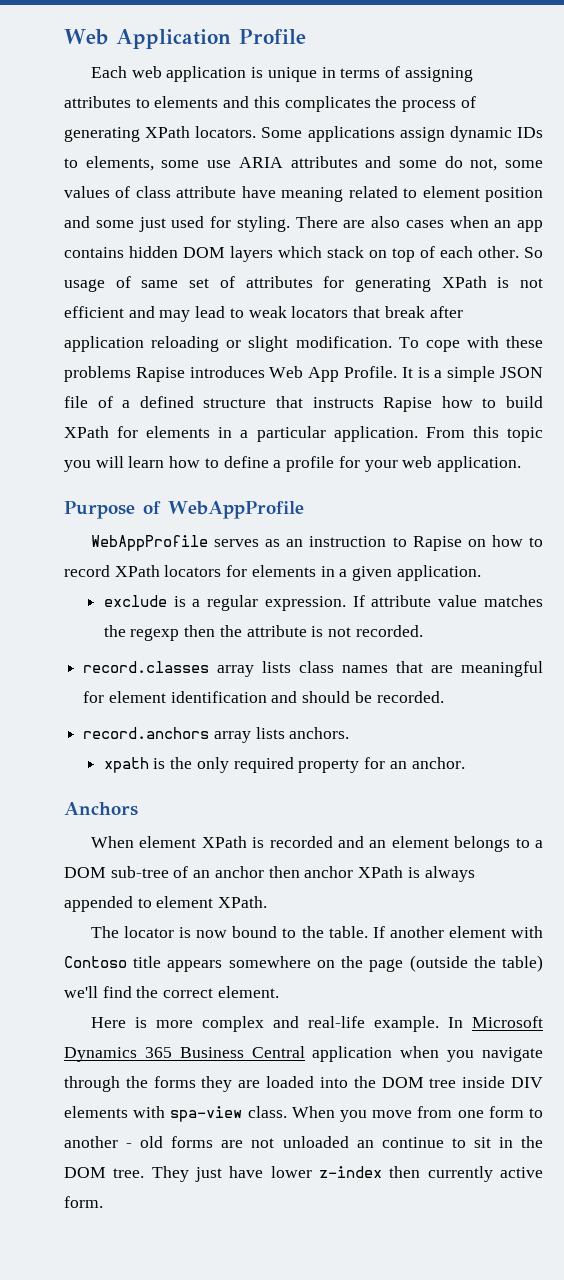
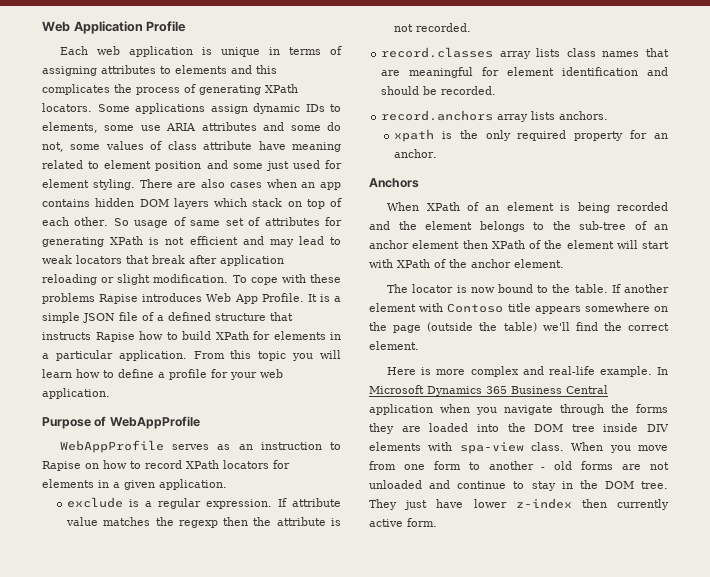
- Some applications assign dynamic IDs to elements, some use ARIA attributes and some do not, some values of class attribute have meaning related to element position and some just used for styling.
+ Some applications assign dynamic IDs to elements, some use ARIA attributes and some do not, some values of class attribute have meaning related to element position and some just used for element styling.
- When element XPath is recorded and an element belongs to a DOM sub-tree of an anchor then anchor XPath is always appended to element XPath.
+ When XPath of an element is being recorded and the element belongs to the sub-tree of an anchor element then XPath of the element will start with XPath of the anchor element.
- When you move from one form to another - old forms are not unloaded an continue to sit in the DOM tree.
+ When you move from one form to another - old forms are not unloaded and continue to stay in the DOM tree.

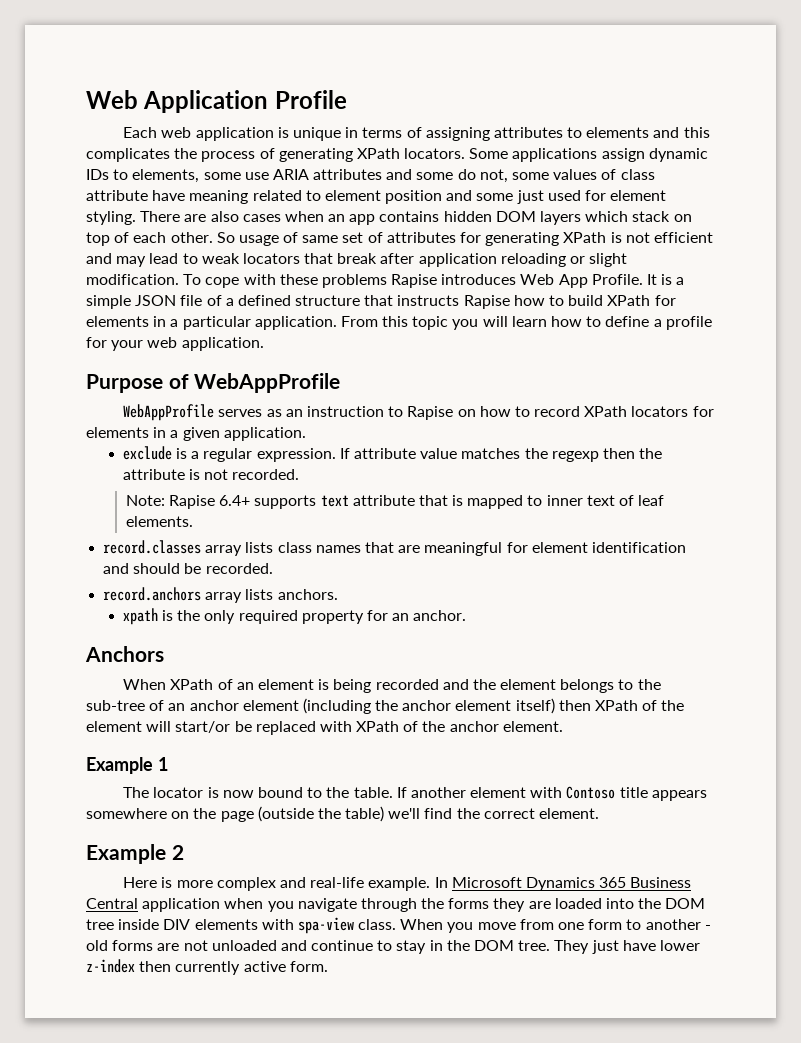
+ Note: Rapise 6.4+ supports text attribute that is mapped to inner text of leaf elements.
- When XPath of an element is being recorded and the element belongs to the sub-tree of an anchor element then XPath of the element will start with XPath of the anchor element.
+ When XPath of an element is being recorded and the element belongs to the sub-tree of an anchor element (including the anchor element itself) then XPath of the element will start/or be replaced with XPath of the anchor element.
+ Example 1
+ Example 2

